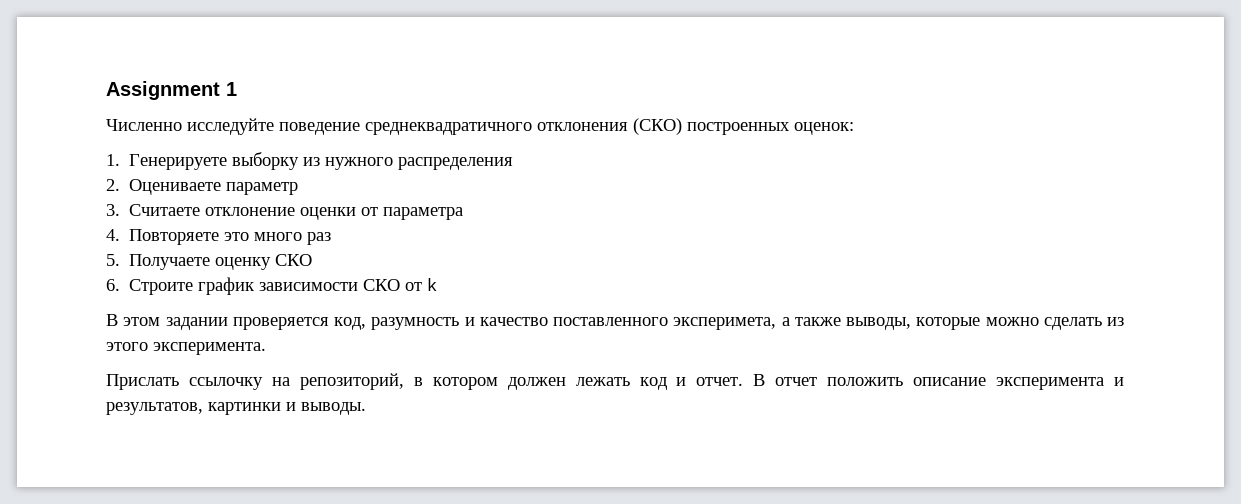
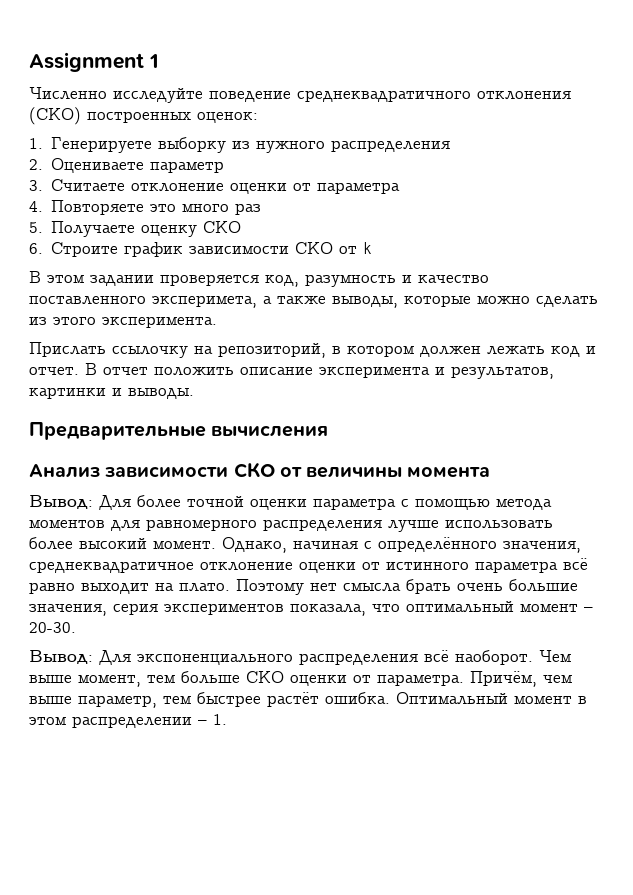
+ Предварительные вычисления
+ Анализ зависимости СКО от величины момента
+ Вывод: Для более точной оценки параметра с помощью метода моментов для равномерного распределения лучше использовать более высокий момент. Однако, начиная с определённого значения, среднеквадратичное отклонение оценки от истинного параметра всё равно выходит на плато. Поэтому нет смысла брать очень большие значения, серия экспериментов показала, что оптимальный момент ‒ 20-30.
+ Вывод: Для экспоненциального распределения всё наоборот. Чем выше момент, тем больше СКО оценки от параметра. Причём, чем выше параметр, тем быстрее растёт ошибка. Оптимальный момент в этом распределении ‒ 1.

